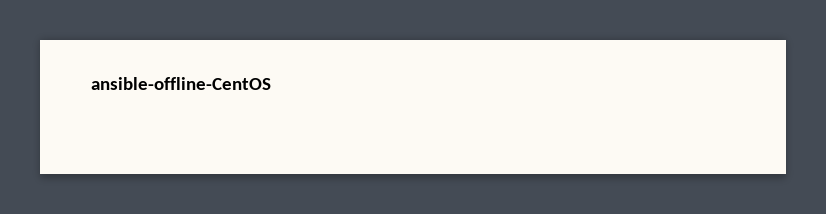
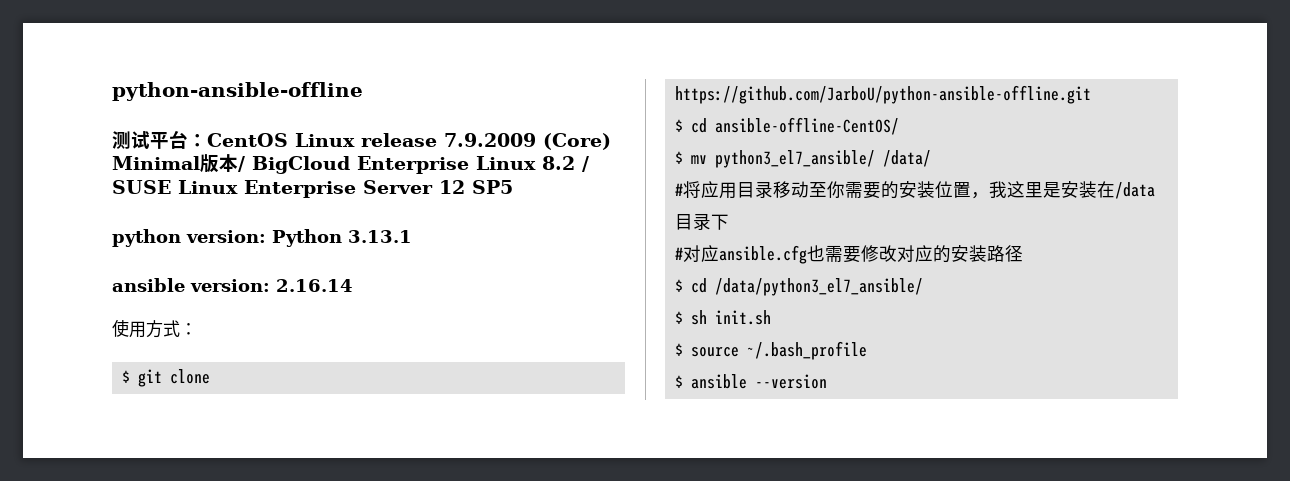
- ansible-offline-CentOS
+ python-ansible-offline
+ 测试平台：CentOS Linux release 7.9.2009 (Core) Minimal版本/ BigCloud Enterprise Linux 8.2 / SUSE Linux Enterprise Server 12 SP5
+ python version: Python 3.13.1
+ ansible version: 2.16.14
+ 使用方式：
+ $ git clone https://github.com/JarboU/python-ansible-offline.git
+ $ cd ansible-offline-CentOS/
+ $ mv python3_el7_ansible/ /data/
+ #将应用目录移动至你需要的安装位置，我这里是安装在/data目录下
+ #对应ansible.cfg也需要修改对应的安装路径
+ $ cd /data/python3_el7_ansible/
+ $ sh init.sh
+ $ source ~/.bash_profile
+ $ ansible --version

